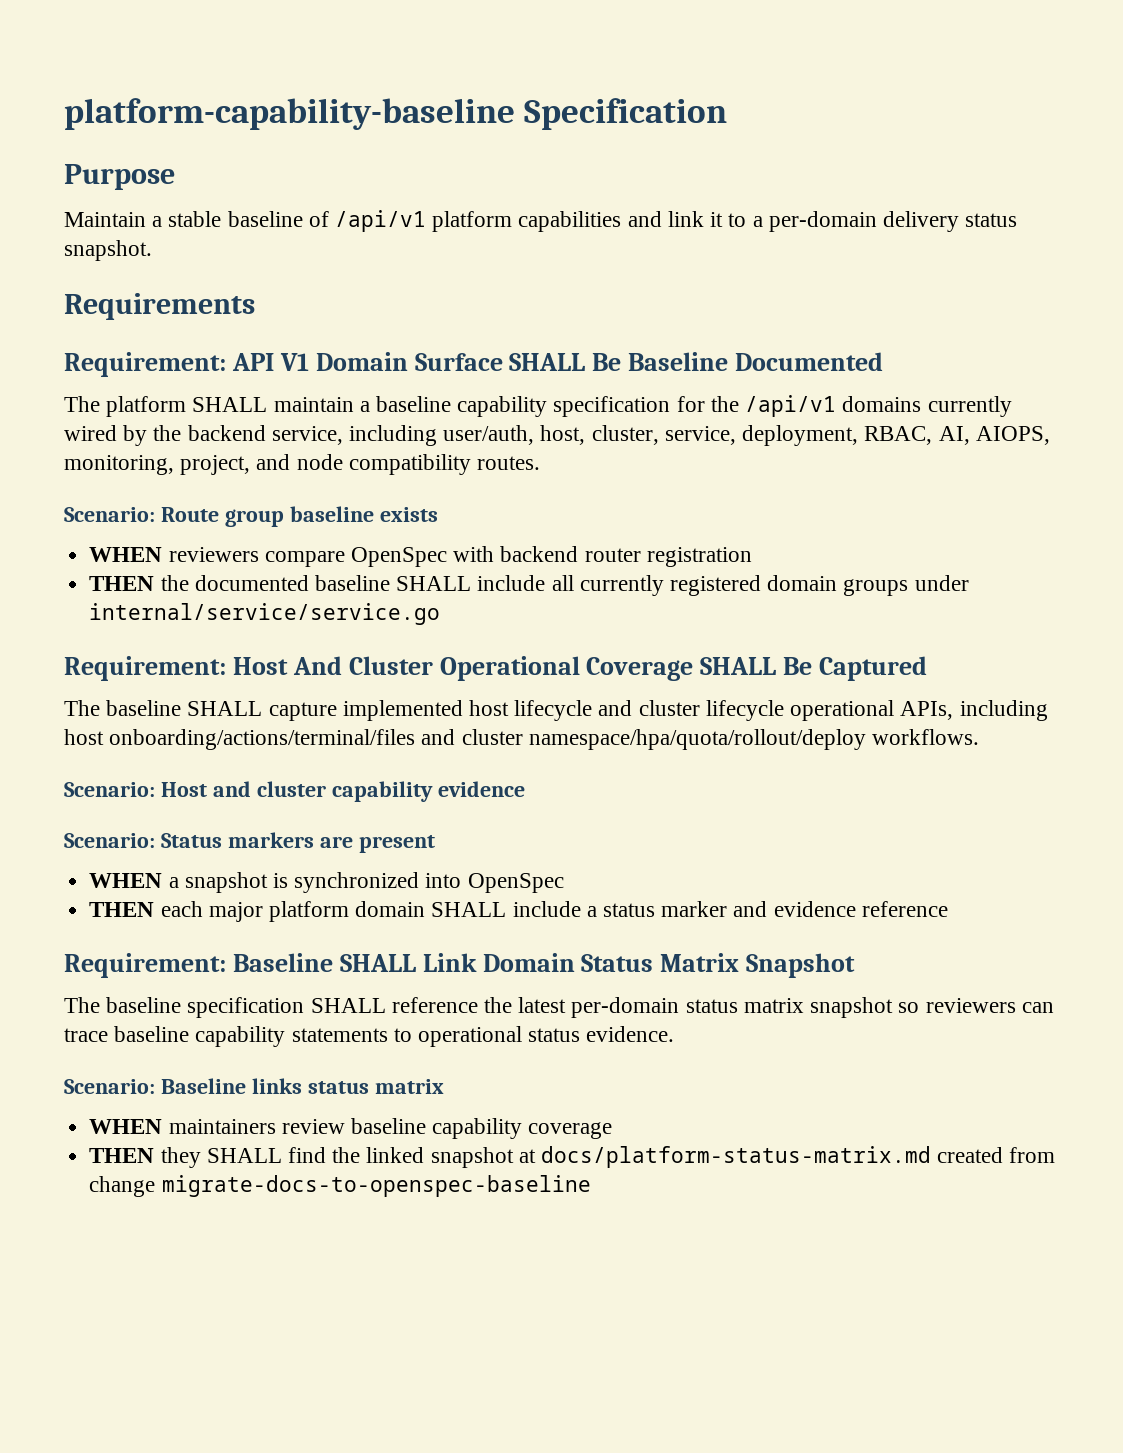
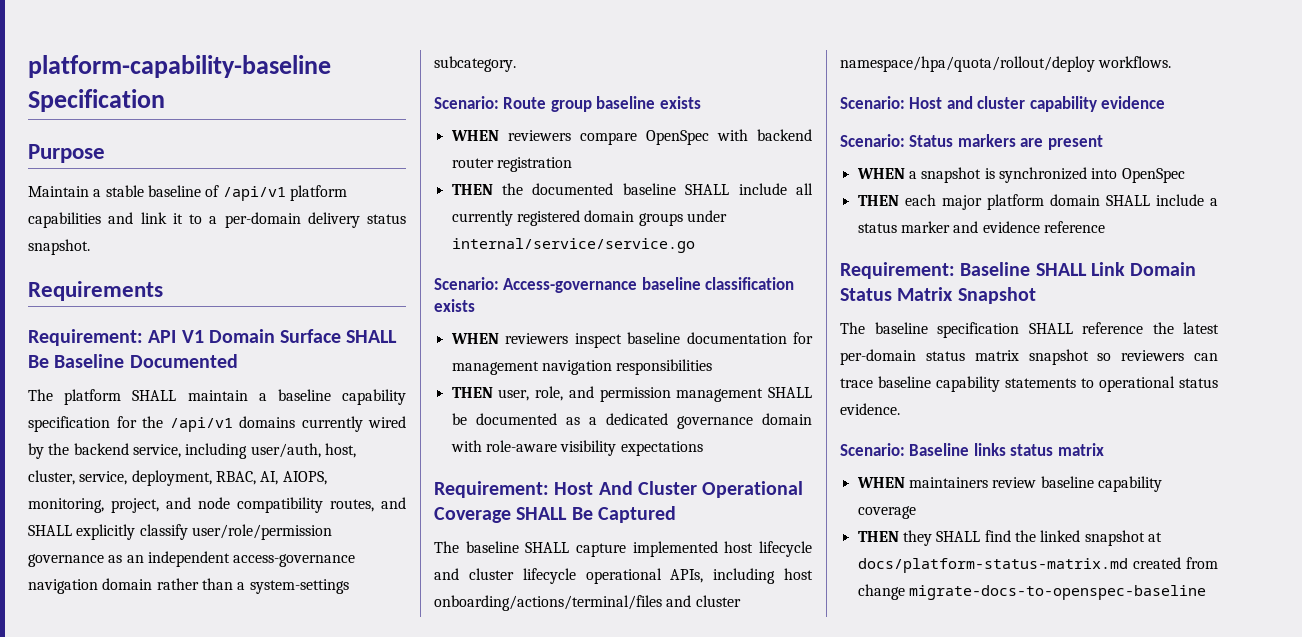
- The platform SHALL maintain a baseline capability specification for the /api/v1 domains currently wired by the backend service, including user/auth, host, cluster, service, deployment, RBAC, AI, AIOPS, monitoring, project, and node compatibility routes.
+ The platform SHALL maintain a baseline capability specification for the /api/v1 domains currently wired by the backend service, including user/auth, host, cluster, service, deployment, RBAC, AI, AIOPS, monitoring, project, and node compatibility routes, and SHALL explicitly classify user/role/permission governance as an independent access-governance navigation domain rather than a system-settings subcategory.
+ Scenario: Access-governance baseline classification exists
+ WHEN reviewers inspect baseline documentation for management navigation responsibilities
+ THEN user, role, and permission management SHALL be documented as a dedicated governance domain with role-aware visibility expectations

